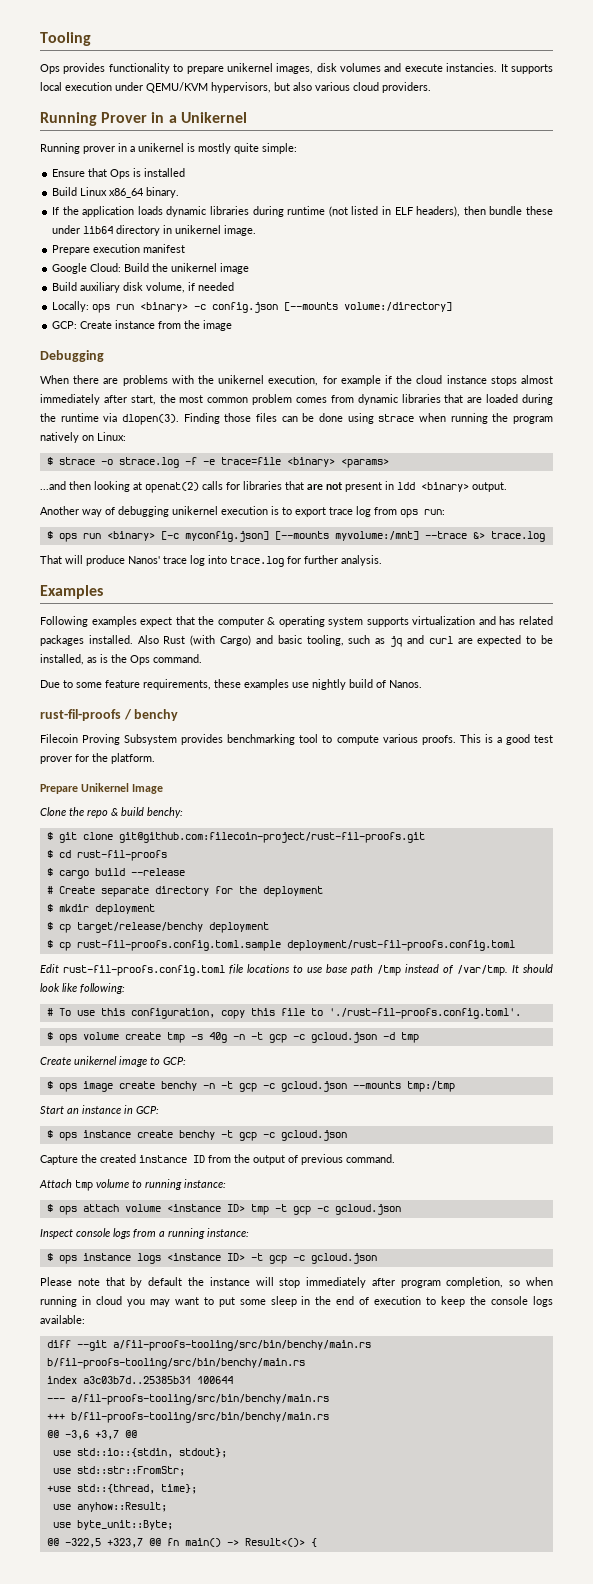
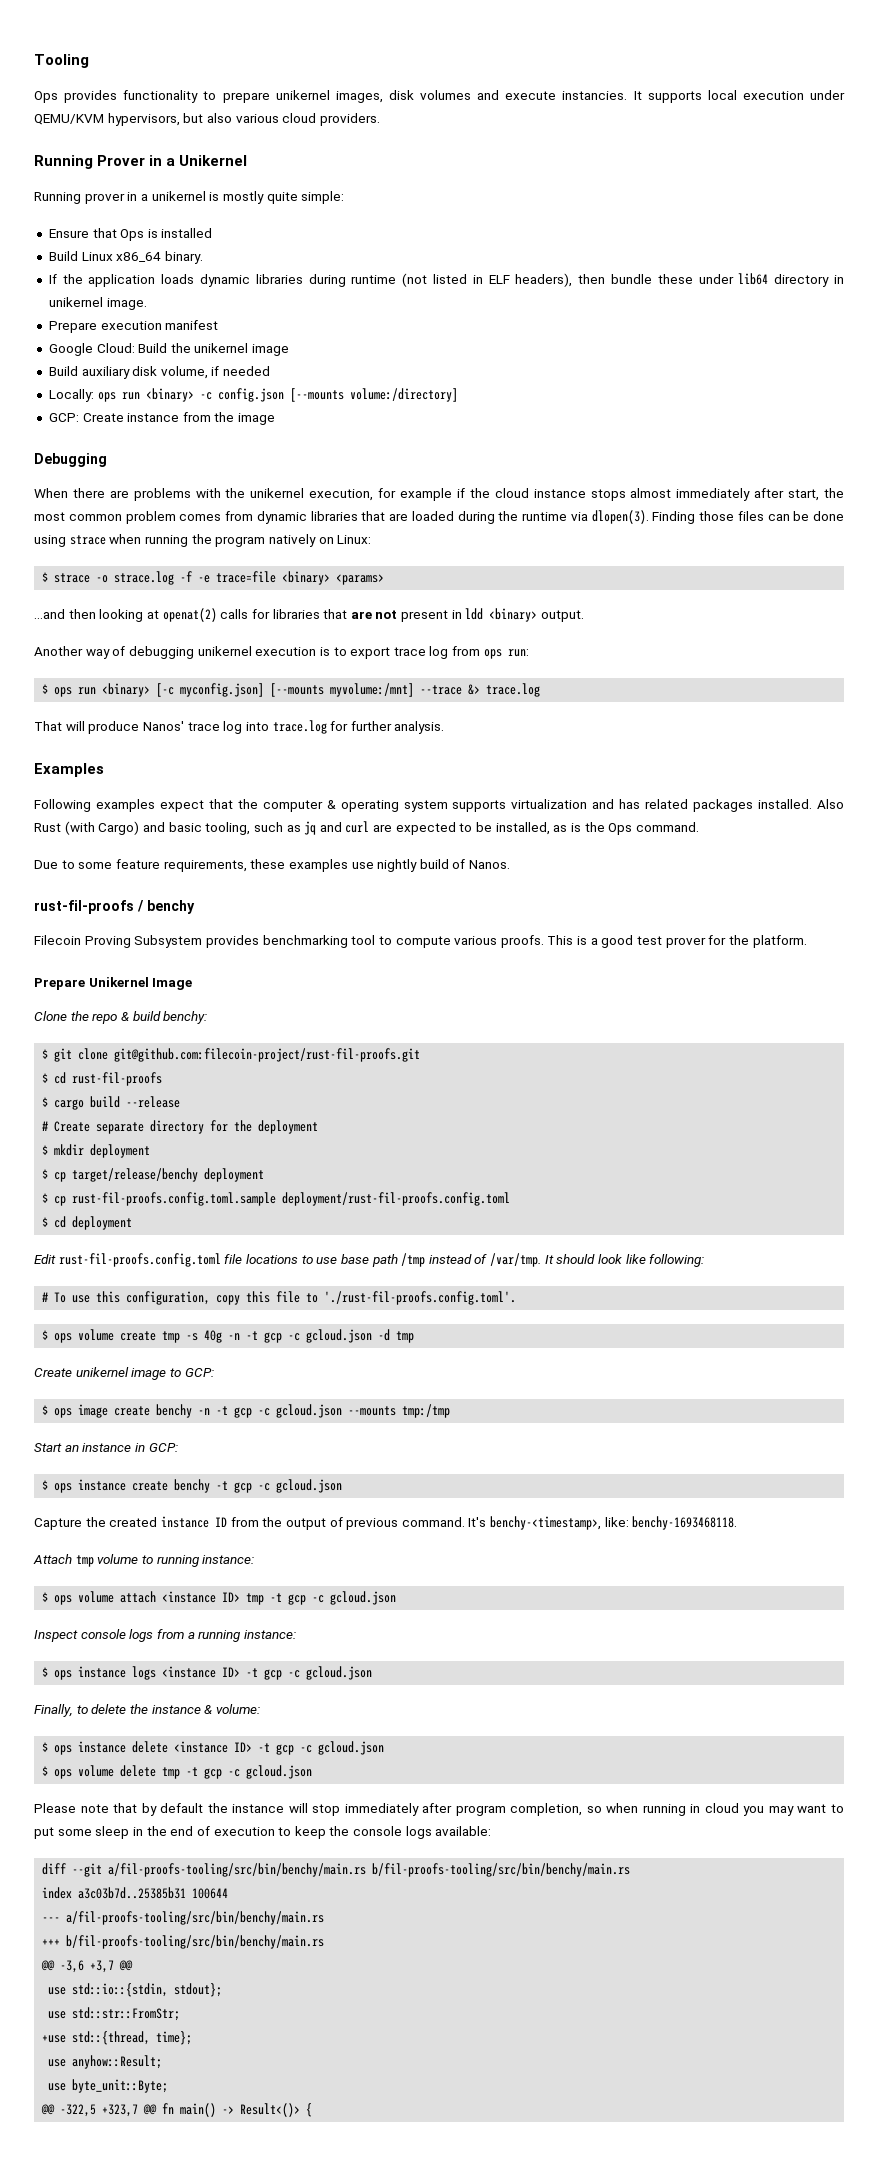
+ $ cd deployment
+ It's benchy-<timestamp>, like: benchy-1693468118.
- $ ops attach volume <instance ID> tmp -t gcp -c gcloud.json
+ $ ops volume attach <instance ID> tmp -t gcp -c gcloud.json
+ Finally, to delete the instance & volume:
+ $ ops instance delete <instance ID> -t gcp -c gcloud.json
+ $ ops volume delete tmp -t gcp -c gcloud.json

